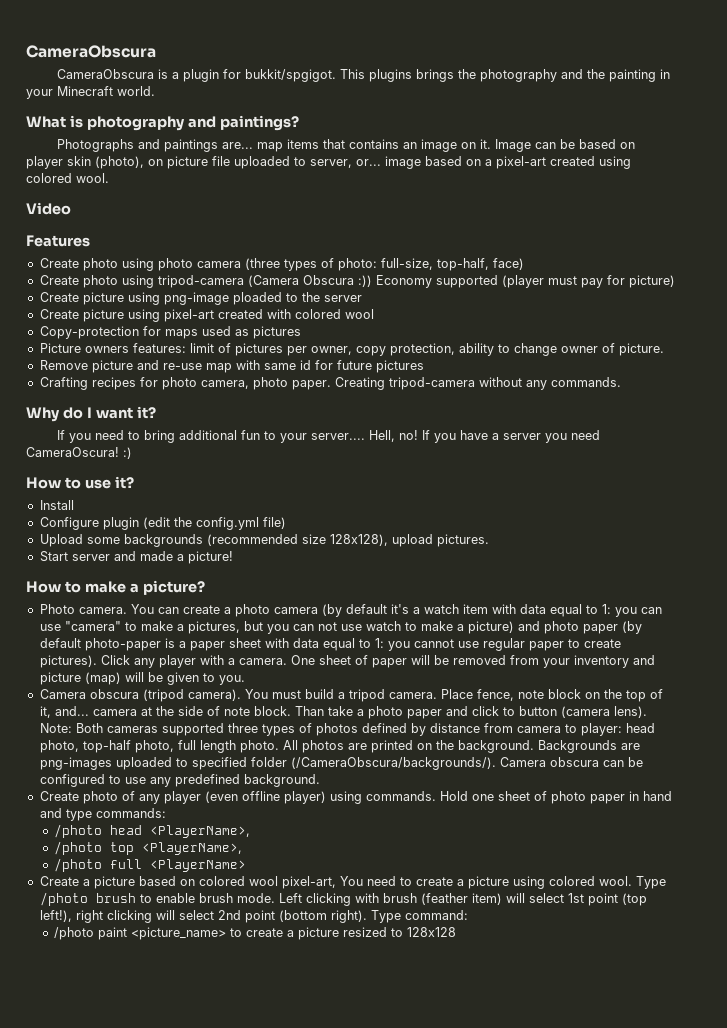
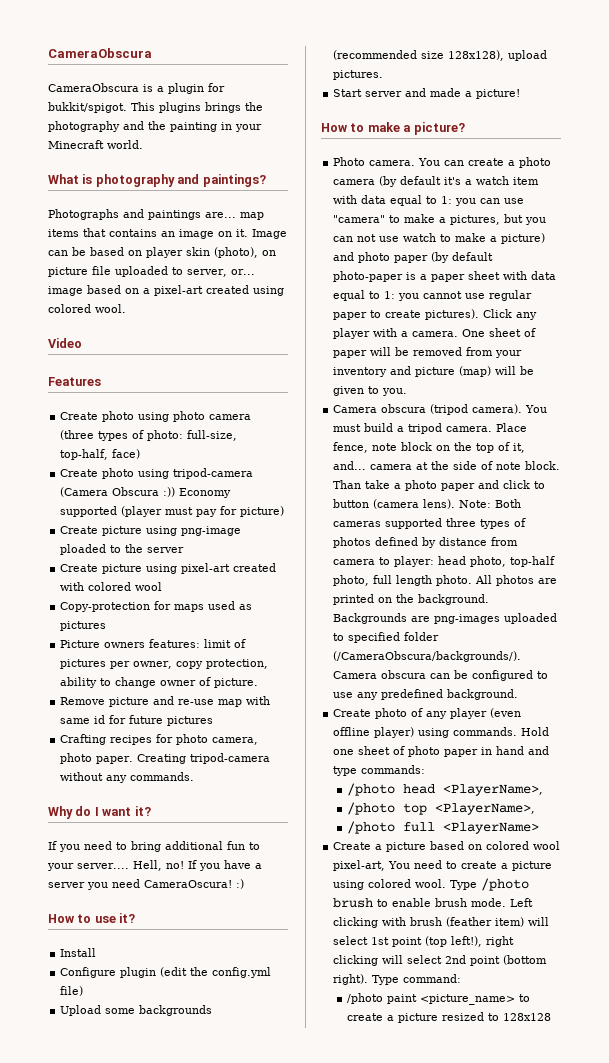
- CameraObscura is a plugin for bukkit/spgigot.
+ CameraObscura is a plugin for bukkit/spigot.

